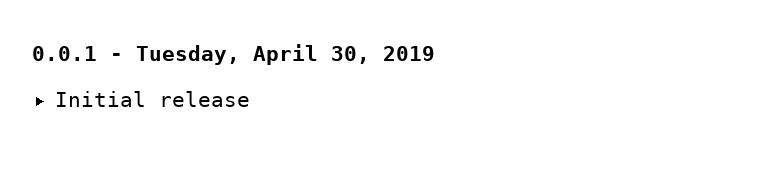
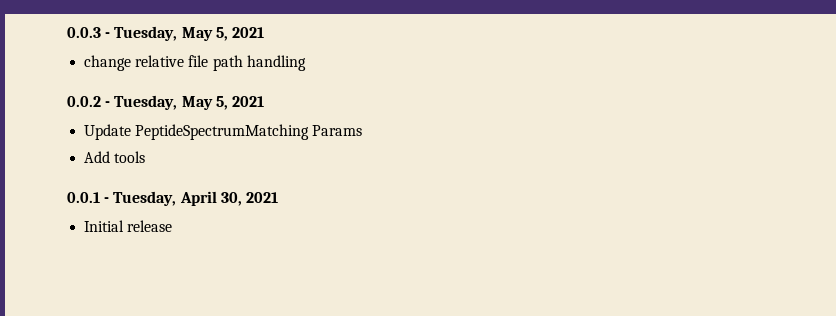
+ 0.0.3 - Tuesday, May 5, 2021
+ change relative file path handling
+ 0.0.2 - Tuesday, May 5, 2021
+ Update PeptideSpectrumMatching Params
+ Add tools
- 0.0.1 - Tuesday, April 30, 2019
+ 0.0.1 - Tuesday, April 30, 2021

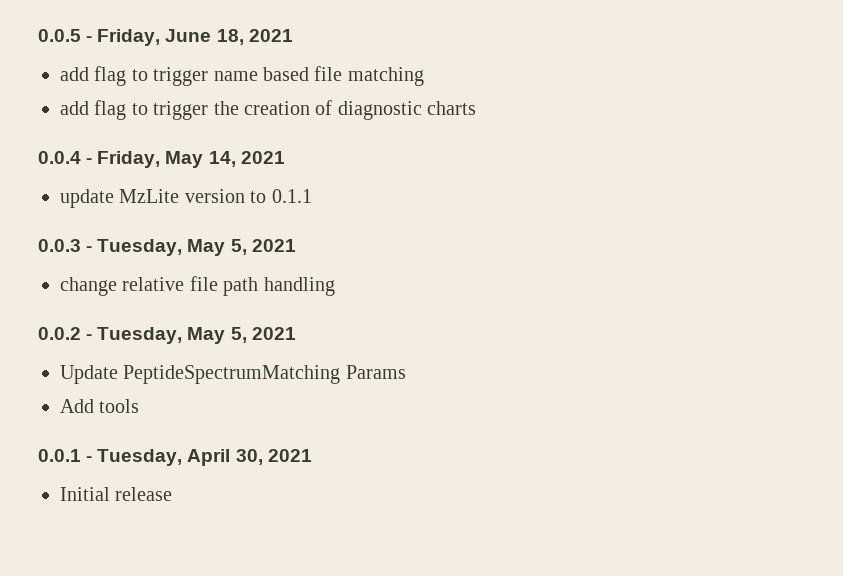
+ 0.0.5 - Friday, June 18, 2021
+ add flag to trigger name based file matching
+ add flag to trigger the creation of diagnostic charts
+ 0.0.4 - Friday, May 14, 2021
+ update MzLite version to 0.1.1

